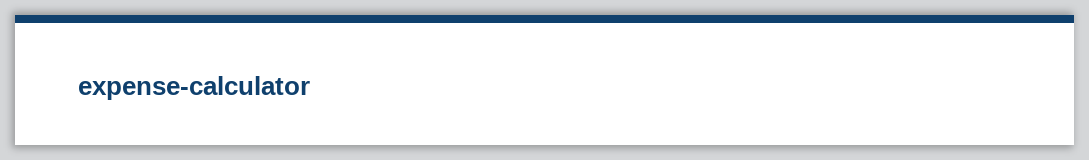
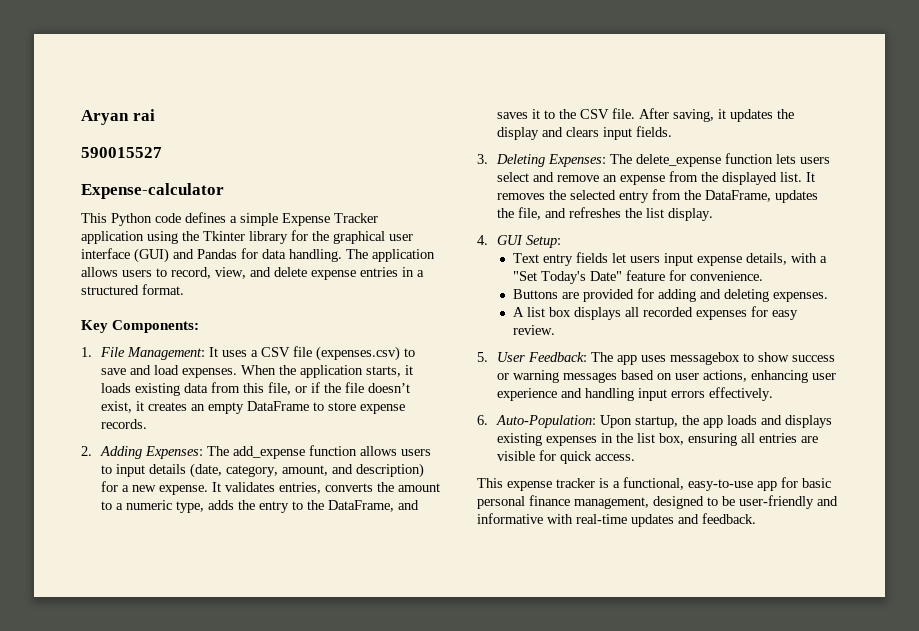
- expense-calculator
+ Aryan rai
+ 590015527
+ Expense-calculator
+ This Python code defines a simple Expense Tracker application using the Tkinter library for the graphical user interface (GUI) and Pandas for data handling. The application allows users to record, view, and delete expense entries in a structured format.
+ Key Components:
+ 1. File Management: It uses a CSV file (expenses.csv) to save and load expenses. When the application starts, it loads existing data from this file, or if the file doesn’t exist, it creates an empty DataFrame to store expense records.
+ 2. Adding Expenses: The add_expense function allows users to input details (date, category, amount, and description) for a new expense. It validates entries, converts the amount to a numeric type, adds the entry to the DataFrame, and saves it to the CSV file. After saving, it updates the display and clears input fields.
+ 3. Deleting Expenses: The delete_expense function lets users select and remove an expense from the displayed list. It removes the selected entry from the DataFrame, updates the file, and refreshes the list display.
+ 4. GUI Setup:
+ Text entry fields let users input expense details, with a "Set Today's Date" feature for convenience.
+ Buttons are provided for adding and deleting expenses.
+ A list box displays all recorded expenses for easy review.
+ 5. User Feedback: The app uses messagebox to show success or warning messages based on user actions, enhancing user experience and handling input errors effectively.
+ 6. Auto-Population: Upon startup, the app loads and displays existing expenses in the list box, ensuring all entries are visible for quick access.
+ This expense tracker is a functional, easy-to-use app for basic personal finance management, designed to be user-friendly and informative with real-time updates and feedback.

